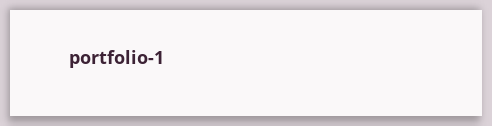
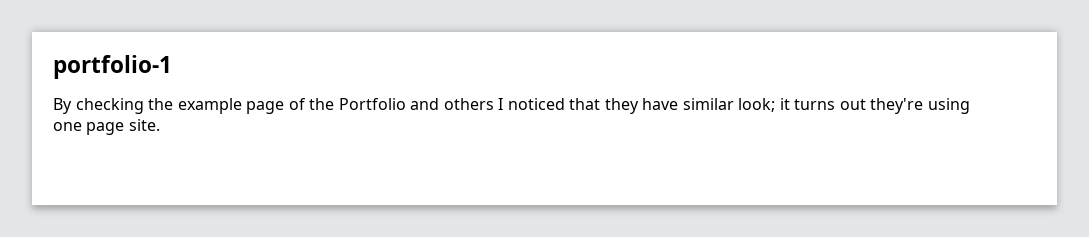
+ By checking the example page of the Portfolio and others I noticed that they have similar look; it turns out they're using one page site.

